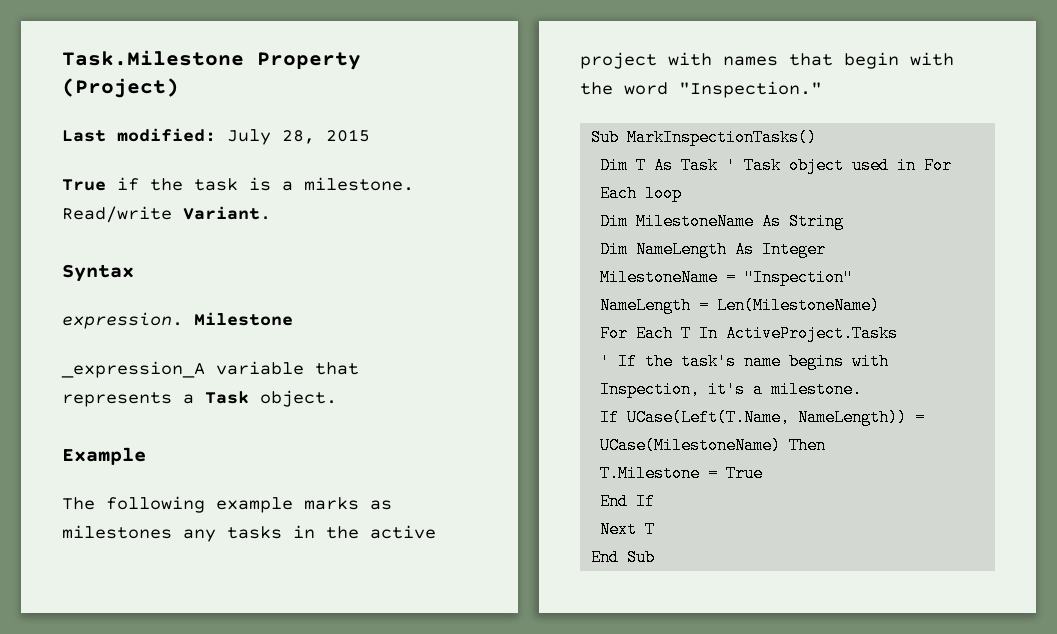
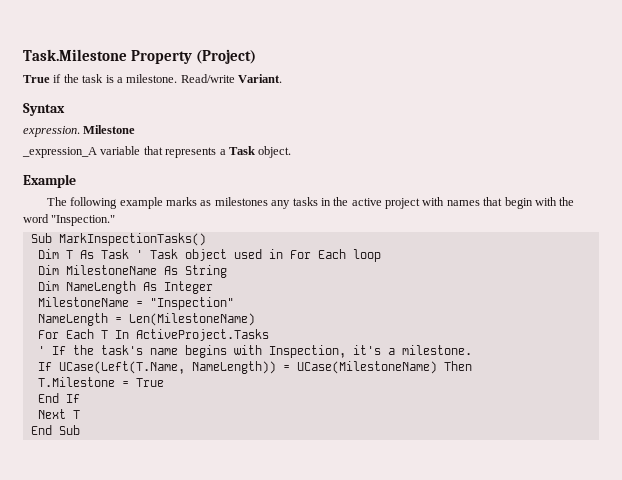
- Last modified: July 28, 2015

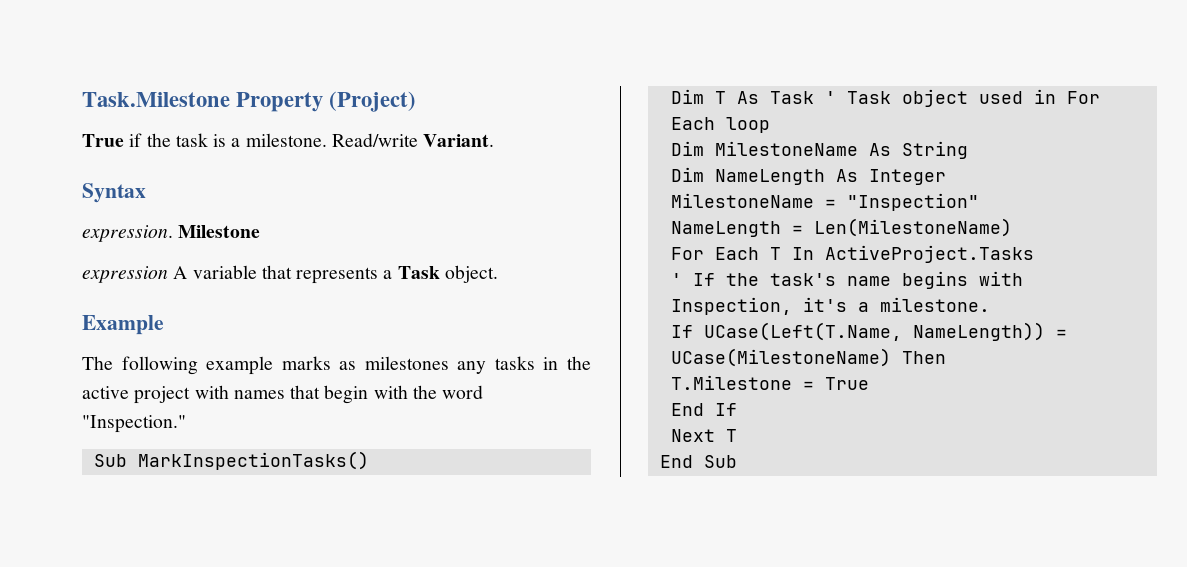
- _expression_A variable that represents a Task object.
+ expression A variable that represents a Task object.

